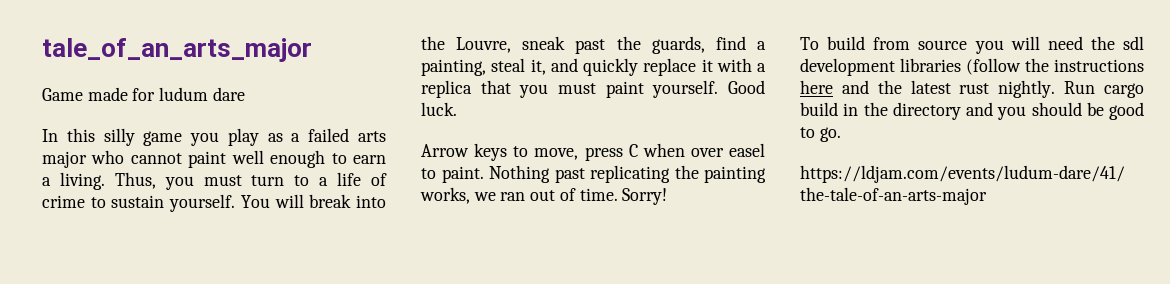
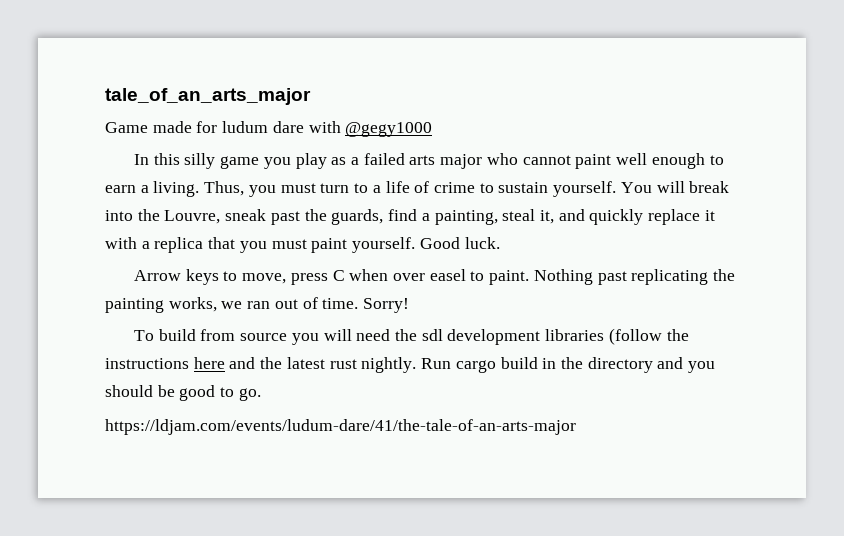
- Game made for ludum dare
+ Game made for ludum dare with @gegy1000

